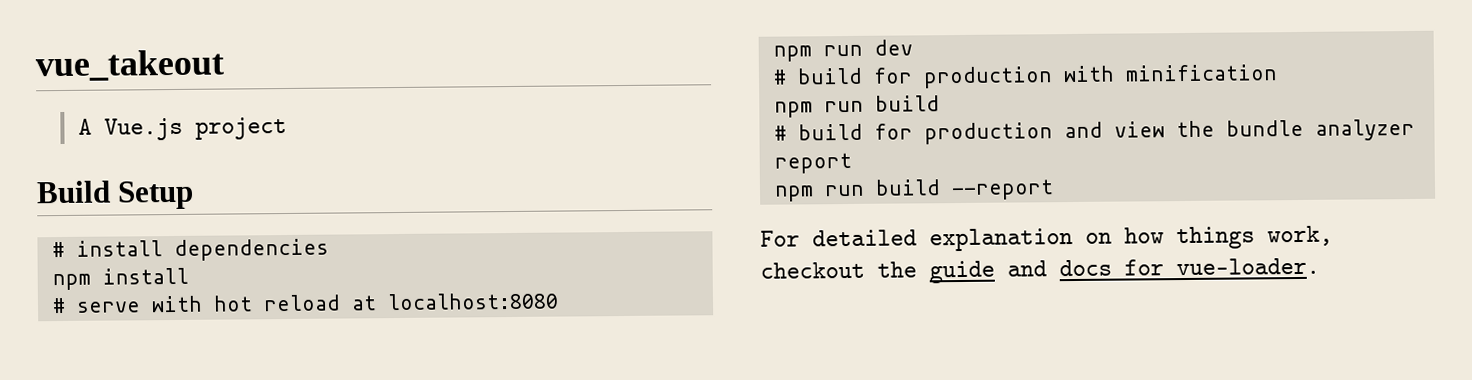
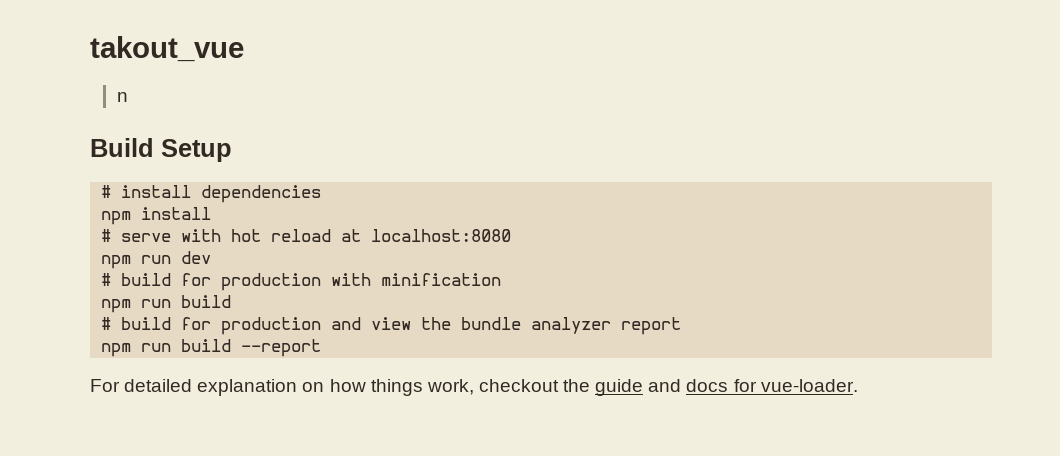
- vue_takeout
- A Vue.js project
+ takout_vue
+ n

